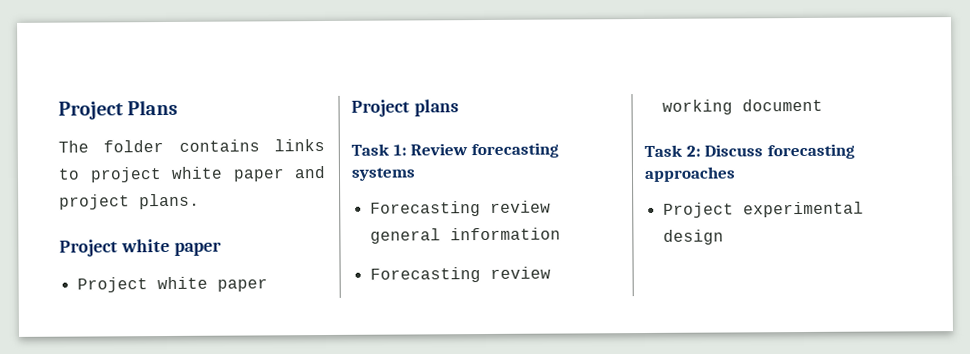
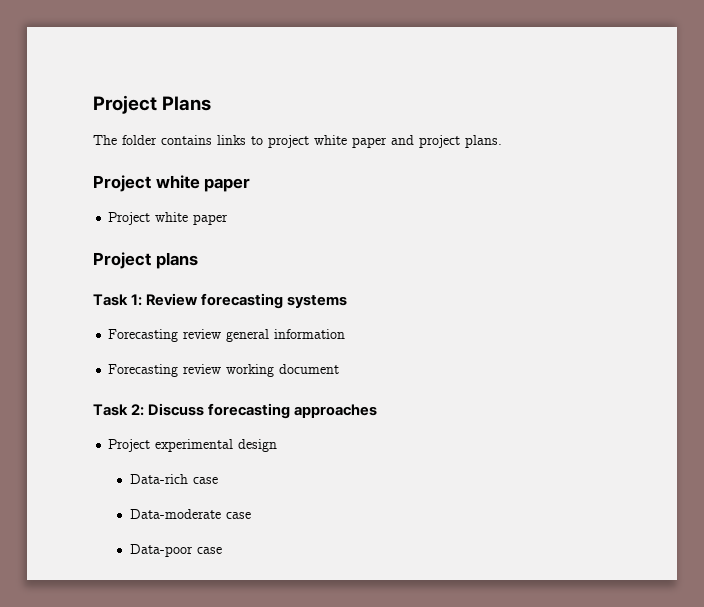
+ Data-rich case
+ Data-moderate case
+ Data-poor case

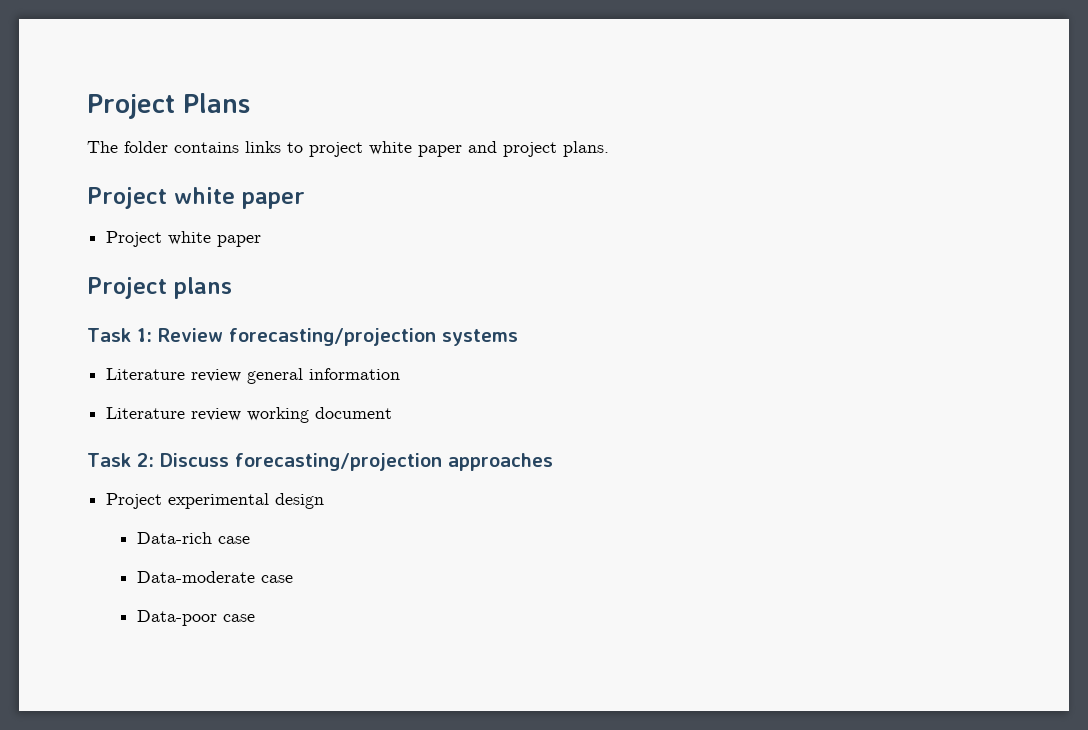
- Task 1: Review forecasting systems
+ Task 1: Review forecasting/projection systems
- Forecasting review general information
+ Literature review general information
- Forecasting review working document
+ Literature review working document
- Task 2: Discuss forecasting approaches
+ Task 2: Discuss forecasting/projection approaches

